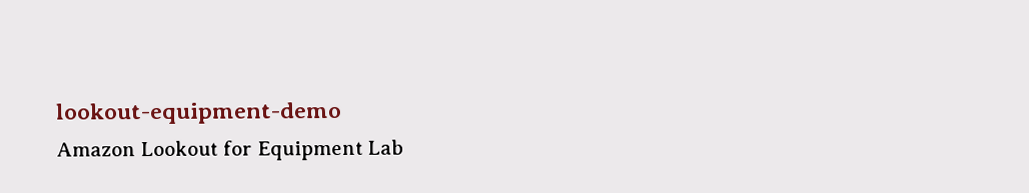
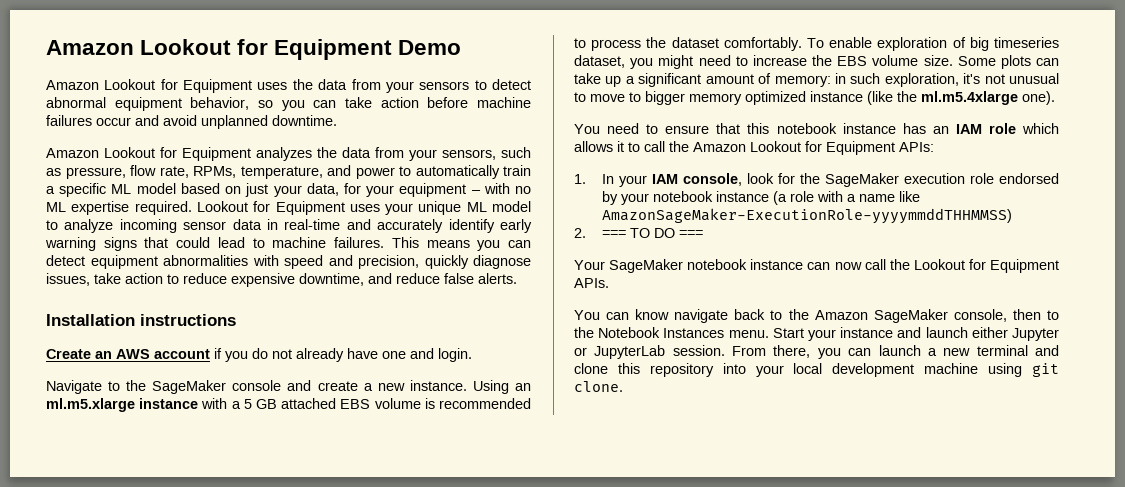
- lookout-equipment-demo
- Amazon Lookout for Equipment Lab
+ Amazon Lookout for Equipment Demo
+ Amazon Lookout for Equipment uses the data from your sensors to detect abnormal equipment behavior, so you can take action before machine failures occur and avoid unplanned downtime.
+ Amazon Lookout for Equipment analyzes the data from your sensors, such as pressure, flow rate, RPMs, temperature, and power to automatically train a specific ML model based on just your data, for your equipment – with no ML expertise required. Lookout for Equipment uses your unique ML model to analyze incoming sensor data in real-time and accurately identify early warning signs that could lead to machine failures. This means you can detect equipment abnormalities with speed and precision, quickly diagnose issues, take action to reduce expensive downtime, and reduce false alerts.
+ Installation instructions
+ Create an AWS account if you do not already have one and login.
+ Navigate to the SageMaker console and create a new instance. Using an ml.m5.xlarge instance with a 5 GB attached EBS volume is recommended to process the dataset comfortably. To enable exploration of big timeseries dataset, you might need to increase the EBS volume size. Some plots can take up a significant amount of memory: in such exploration, it's not unusual to move to bigger memory optimized instance (like the ml.m5.4xlarge one).
+ You need to ensure that this notebook instance has an IAM role which allows it to call the Amazon Lookout for Equipment APIs:
+ 1. In your IAM console, look for the SageMaker execution role endorsed by your notebook instance (a role with a name like AmazonSageMaker-ExecutionRole-yyyymmddTHHMMSS)
+ 2. === TO DO ===
+ Your SageMaker notebook instance can now call the Lookout for Equipment APIs.
+ You can know navigate back to the Amazon SageMaker console, then to the Notebook Instances menu. Start your instance and launch either Jupyter or JupyterLab session. From there, you can launch a new terminal and clone this repository into your local development machine using git clone.

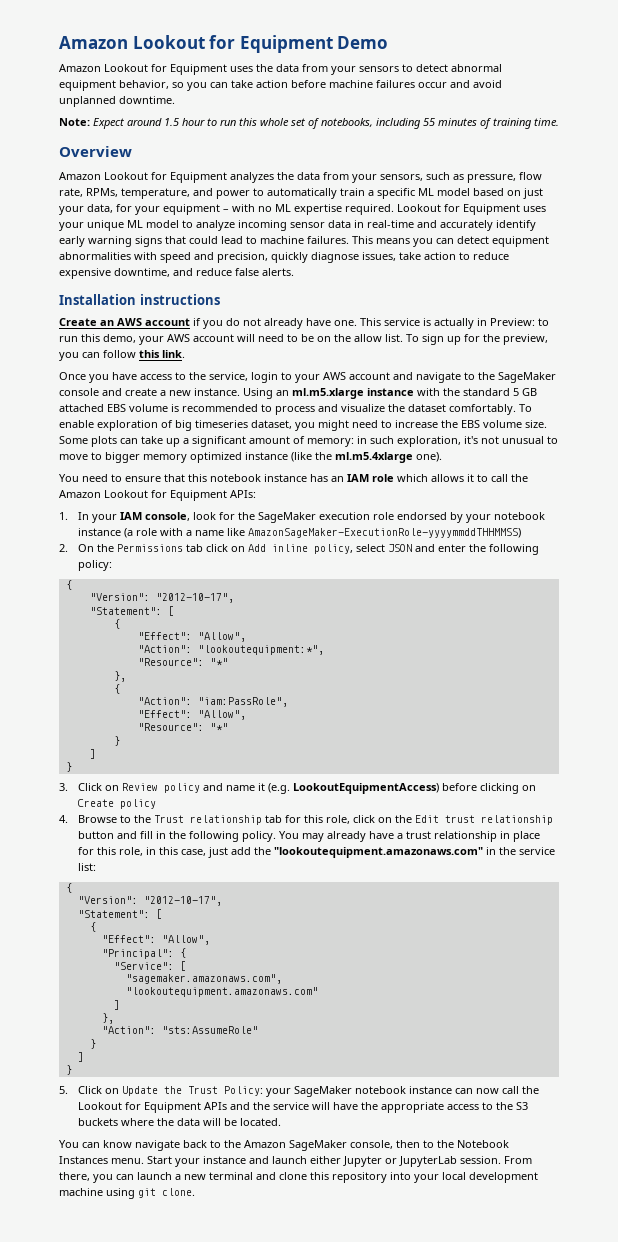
+ Note: Expect around 1.5 hour to run this whole set of notebooks, including 55 minutes of training time.
+ Overview
- Create an AWS account if you do not already have one and login.
- Navigate to the SageMaker console and create a new instance.
+ Create an AWS account if you do not already have one. This service is actually in Preview: to run this demo, your AWS account will need to be on the allow list. To sign up for the preview, you can follow this link.
+ Once you have access to the service, login to your AWS account and navigate to the SageMaker console and create a new instance.
- Using an ml.m5.xlarge instance with a 5 GB attached EBS volume is recommended to process the dataset comfortably.
+ Using an ml.m5.xlarge instance with the standard 5 GB attached EBS volume is recommended to process and visualize the dataset comfortably.
- 2. === TO DO ===
- Your SageMaker notebook instance can now call the Lookout for Equipment APIs.
+ 2. On the Permissions tab click on Add inline policy, select JSON and enter the following policy:
+ {
+ "Version": "2012-10-17",
+ "Statement": [
+ {
+ "Effect": "Allow",
+ "Action": "lookoutequipment:*",
+ "Resource": "*"
+ },
+ {
+ "Action": "iam:PassRole",
+ "Effect": "Allow",
+ "Resource": "*"
+ }
+ ]
+ }
+ 3. Click on Review policy and name it (e.g. LookoutEquipmentAccess) before clicking on Create policy
+ 4. Browse to the Trust relationship tab for this role, click on the Edit trust relationship button and fill in the following policy. You may already have a trust relationship in place for this role, in this case, just add the "lookoutequipment.amazonaws.com" in the service list:
+ {
+ "Version": "2012-10-17",
+ "Statement": [
+ {
+ "Effect": "Allow",
+ "Principal": {
+ "Service": [
+ "sagemaker.amazonaws.com",
+ "lookoutequipment.amazonaws.com"
+ ]
+ },
+ "Action": "sts:AssumeRole"
+ }
+ ]
+ }
+ 5. Click on Update the Trust Policy: your SageMaker notebook instance can now call the Lookout for Equipment APIs and the service will have the appropriate access to the S3 buckets where the data will be located.

